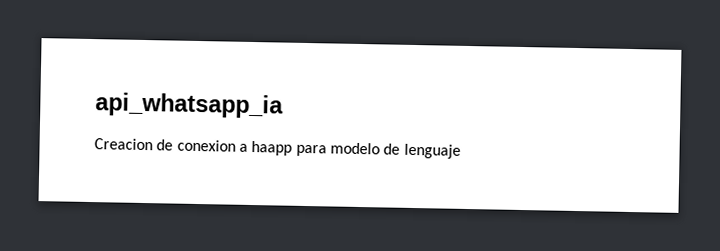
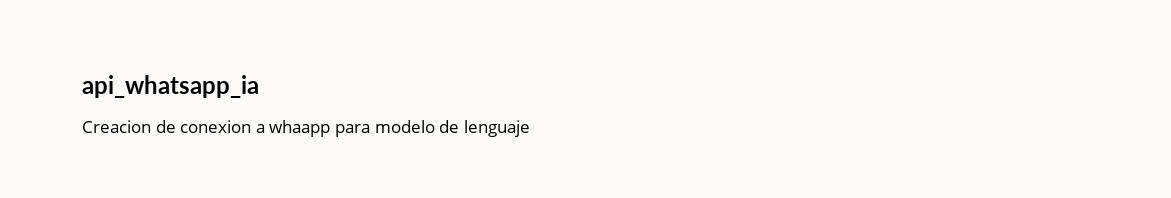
- Creacion de conexion a haapp para modelo de lenguaje
+ Creacion de conexion a whaapp para modelo de lenguaje

